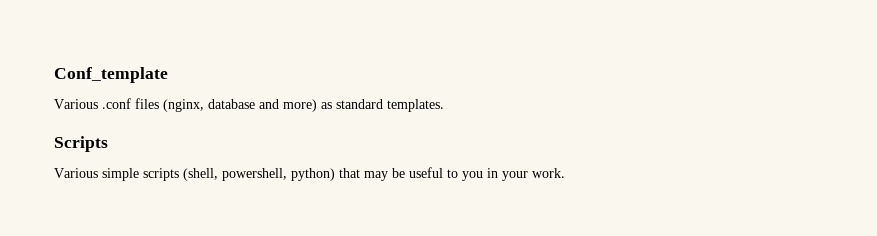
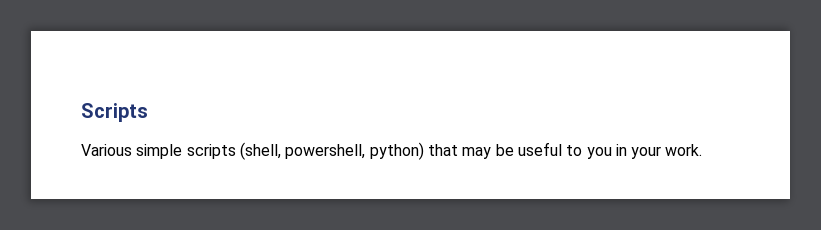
- Conf_template
- Various .conf files (nginx, database and more) as standard templates.

